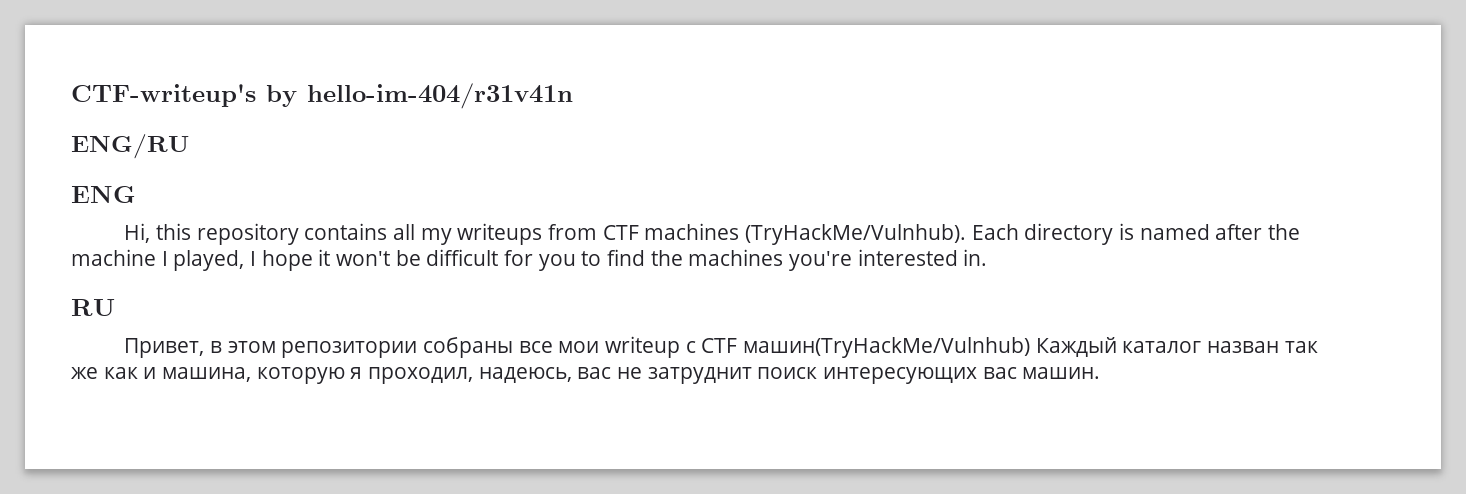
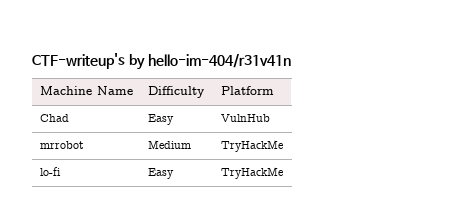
- ENG/RU
- ENG
- Hi, this repository contains all my writeups from CTF machines (TryHackMe/Vulnhub). Each directory is named after the machine I played, I hope it won't be difficult for you to find the machines you're interested in.
- RU
- Привет, в этом репозитории собраны все мои writeup с CTF машин(TryHackMe/Vulnhub) Каждый каталог назван так же как и машина, которую я проходил, надеюсь, вас не затруднит поиск интересующих вас машин.
+ Machine Name | Difficulty | Platform
+ Chad | Easy | VulnHub
+ mrrobot | Medium | TryHackMe
+ lo-fi | Easy | TryHackMe

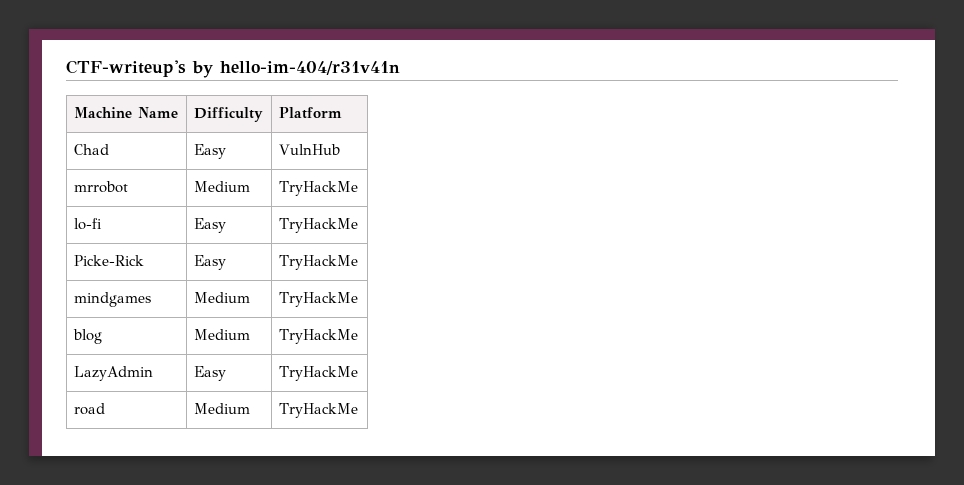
+ Picke-Rick | Easy | TryHackMe
+ mindgames | Medium | TryHackMe
+ blog | Medium | TryHackMe
+ LazyAdmin | Easy | TryHackMe
+ road | Medium | TryHackMe

